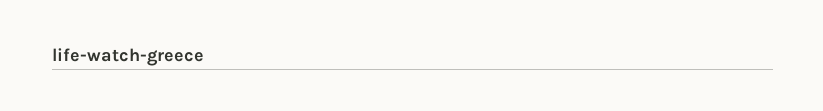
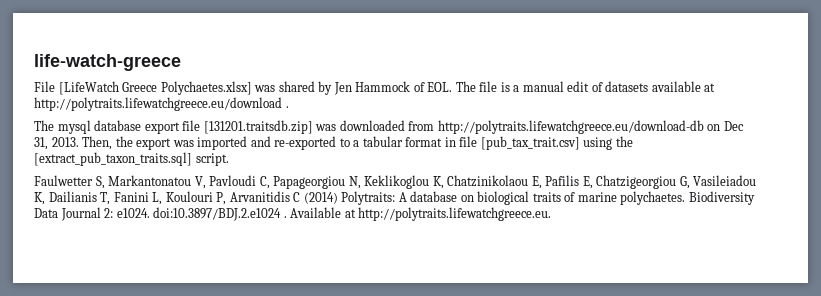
+ File [LifeWatch Greece Polychaetes.xlsx] was shared by Jen Hammock of EOL. The file is a manual edit of datasets available at http://polytraits.lifewatchgreece.eu/download .
+ The mysql database export file [131201.traitsdb.zip] was downloaded from http://polytraits.lifewatchgreece.eu/download-db on Dec 31, 2013. Then, the export was imported and re-exported to a tabular format in file [pub_tax_trait.csv] using the [extract_pub_taxon_traits.sql] script.
+ Faulwetter S, Markantonatou V, Pavloudi C, Papageorgiou N, Keklikoglou K, Chatzinikolaou E, Pafilis E, Chatzigeorgiou G, Vasileiadou K, Dailianis T, Fanini L, Koulouri P, Arvanitidis C (2014) Polytraits: A database on biological traits of marine polychaetes. Biodiversity Data Journal 2: e1024. doi:10.3897/BDJ.2.e1024 . Available at http://polytraits.lifewatchgreece.eu.

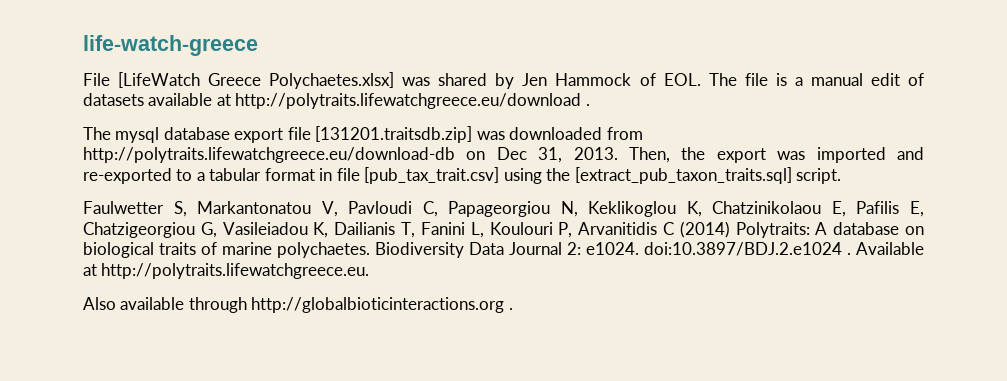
+ Also available through http://globalbioticinteractions.org .

